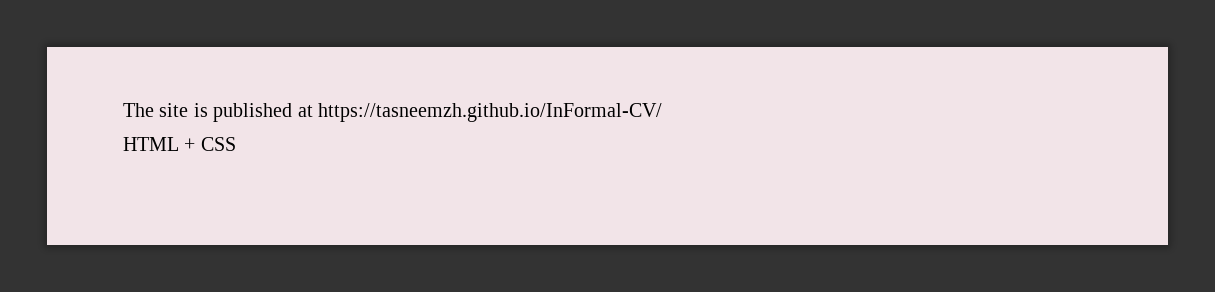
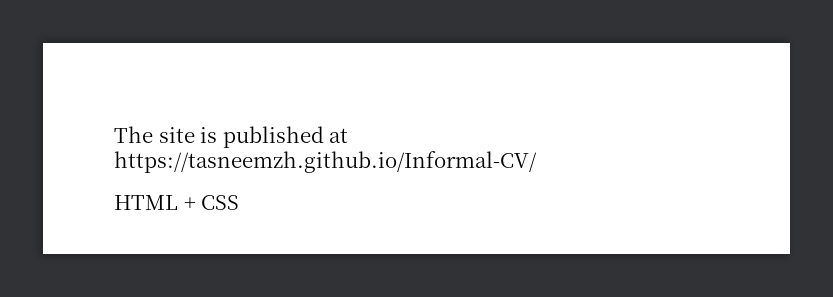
- The site is published at https://tasneemzh.github.io/InFormal-CV/
+ The site is published at https://tasneemzh.github.io/Informal-CV/

